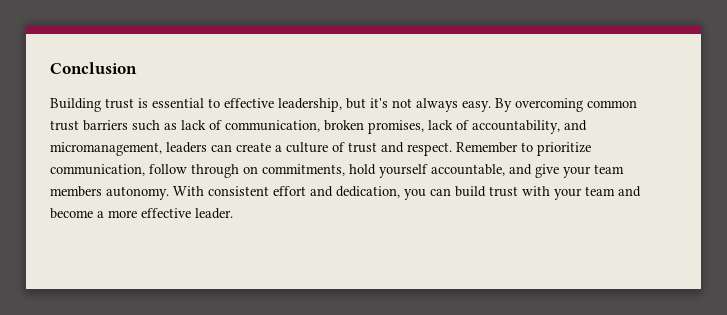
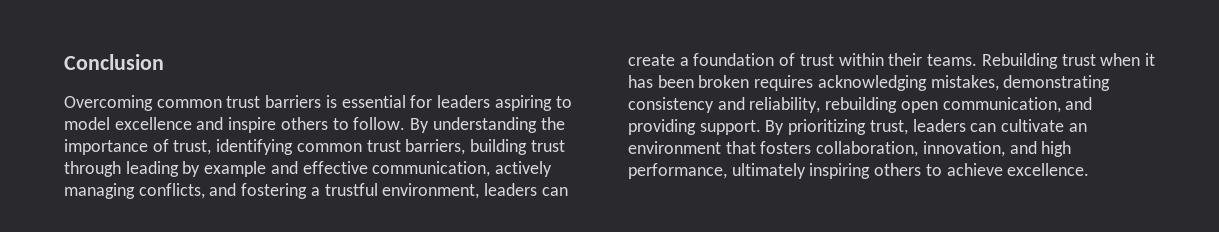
- Building trust is essential to effective leadership, but it's not always easy. By overcoming common trust barriers such as lack of communication, broken promises, lack of accountability, and micromanagement, leaders can create a culture of trust and respect. Remember to prioritize communication, follow through on commitments, hold yourself accountable, and give your team members autonomy. With consistent effort and dedication, you can build trust with your team and become a more effective leader.
+ Overcoming common trust barriers is essential for leaders aspiring to model excellence and inspire others to follow. By understanding the importance of trust, identifying common trust barriers, building trust through leading by example and effective communication, actively managing conflicts, and fostering a trustful environment, leaders can create a foundation of trust within their teams. Rebuilding trust when it has been broken requires acknowledging mistakes, demonstrating consistency and reliability, rebuilding open communication, and providing support. By prioritizing trust, leaders can cultivate an environment that fosters collaboration, innovation, and high performance, ultimately inspiring others to achieve excellence.

